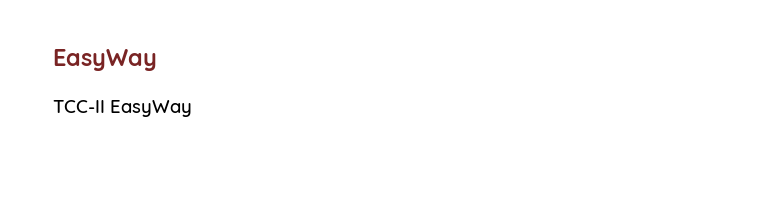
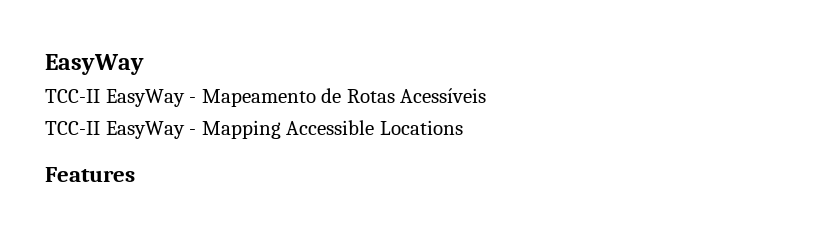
- TCC-II EasyWay
+ TCC-II EasyWay - Mapeamento de Rotas Acessíveis
+ TCC-II EasyWay - Mapping Accessible Locations
+ Features

